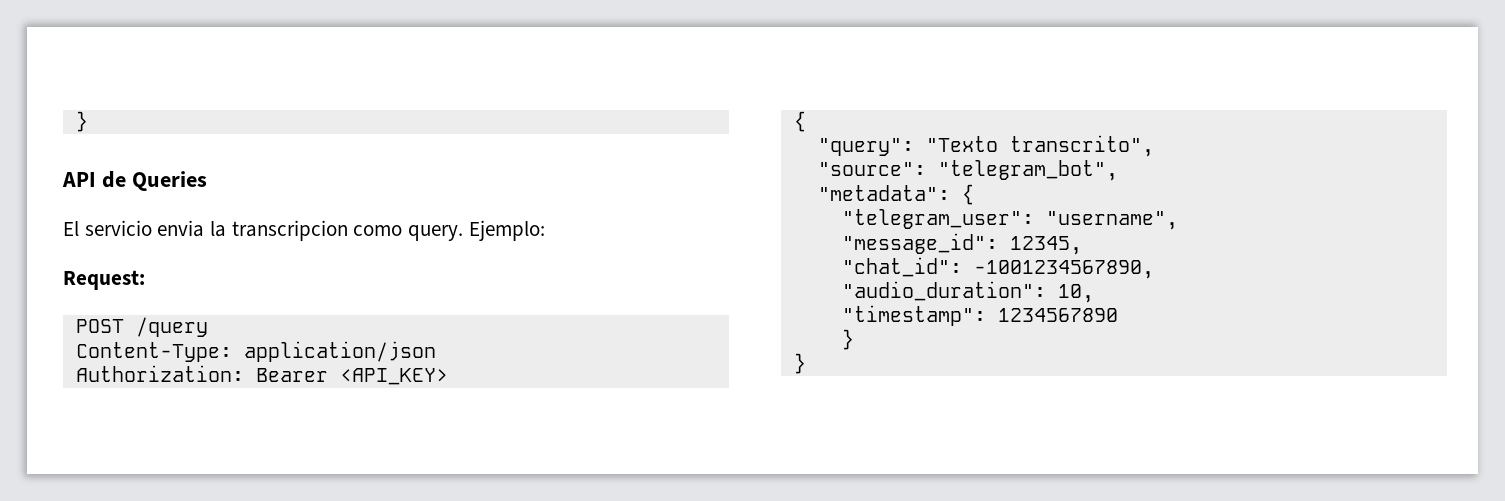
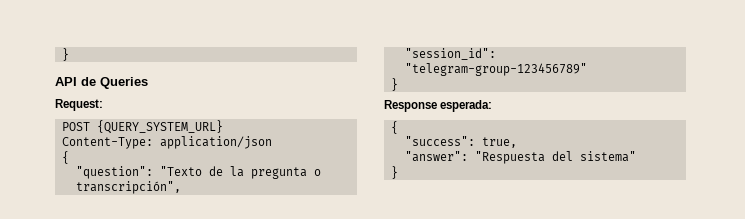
- El servicio envia la transcripcion como query. Ejemplo:
- POST /query
+ POST {QUERY_SYSTEM_URL}
  Content-Type: application/json
- Authorization: Bearer <API_KEY>
  {
- "query": "Texto transcrito",
- "source": "telegram_bot",
- "metadata": {
- "telegram_user": "username",
- "message_id": 12345,
- "chat_id": -1001234567890,
- "audio_duration": 10,
- "timestamp": 1234567890
+ "question": "Texto de la pregunta o transcripción",
+ "session_id": "telegram-group-123456789"
  }
+ Response esperada:
+ {
+ "success": true,
+ "answer": "Respuesta del sistema"

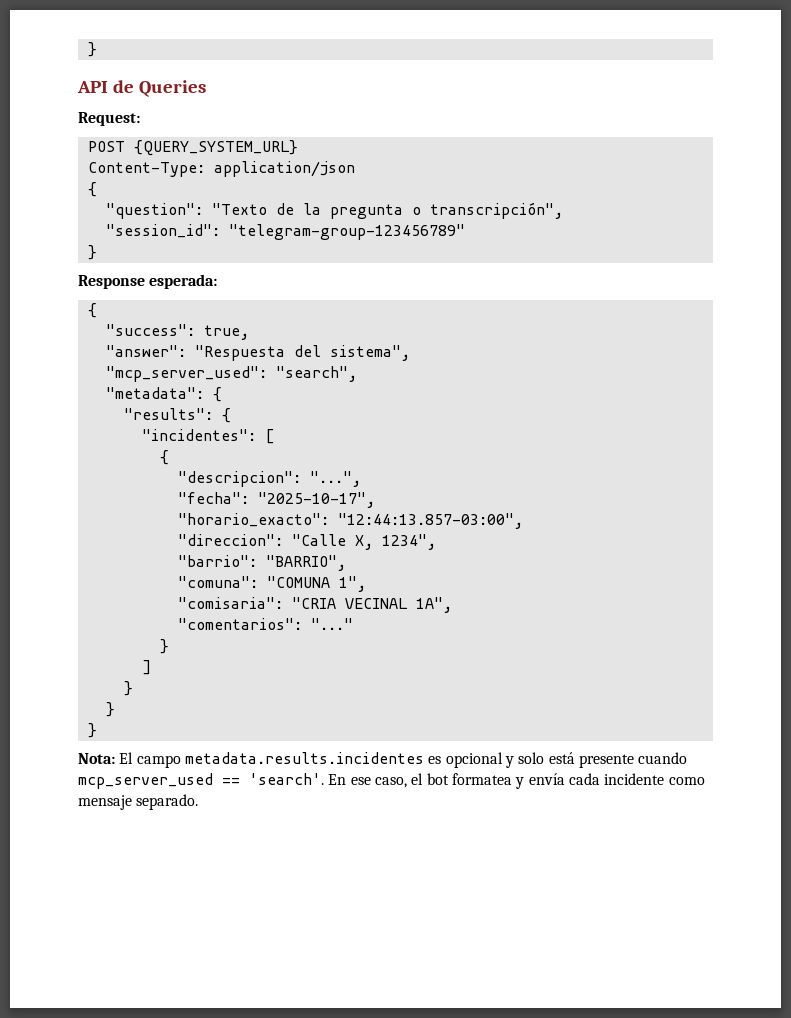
- "answer": "Respuesta del sistema"
+ "answer": "Respuesta del sistema",
+ "mcp_server_used": "search",
+ "metadata": {
+ "results": {
+ "incidentes": [
+ {
+ "descripcion": "...",
+ "fecha": "2025-10-17",
+ "horario_exacto": "12:44:13.857-03:00",
+ "direccion": "Calle X, 1234",
+ "barrio": "BARRIO",
+ "comuna": "COMUNA 1",
+ "comisaria": "CRIA VECINAL 1A",
+ "comentarios": "..."
  }
+ ]
+ }
+ }
+ }
+ Nota: El campo metadata.results.incidentes es opcional y solo está presente cuando mcp_server_used == 'search'. En ese caso, el bot formatea y envía cada incidente como mensaje separado.

